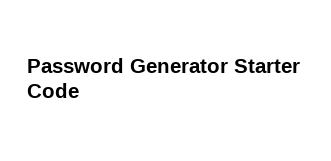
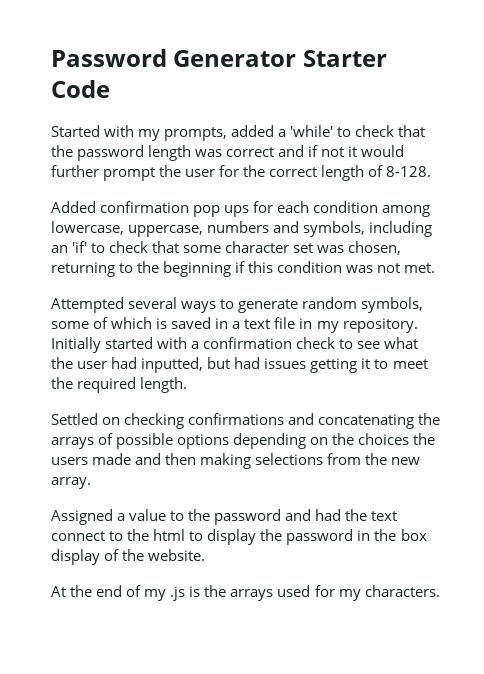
+ Started with my prompts, added a 'while' to check that the password length was correct and if not it would further prompt the user for the correct length of 8-128.
+ Added confirmation pop ups for each condition among lowercase, uppercase, numbers and symbols, including an 'if' to check that some character set was chosen, returning to the beginning if this condition was not met.
+ Attempted several ways to generate random symbols, some of which is saved in a text file in my repository. Initially started with a confirmation check to see what the user had inputted, but had issues getting it to meet the required length.
+ Settled on checking confirmations and concatenating the arrays of possible options depending on the choices the users made and then making selections from the new array.
+ Assigned a value to the password and had the text connect to the html to display the password in the box display of the website.
+ At the end of my .js is the arrays used for my characters.

